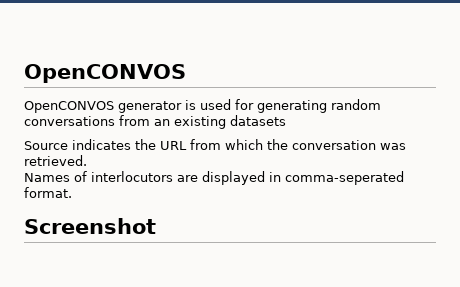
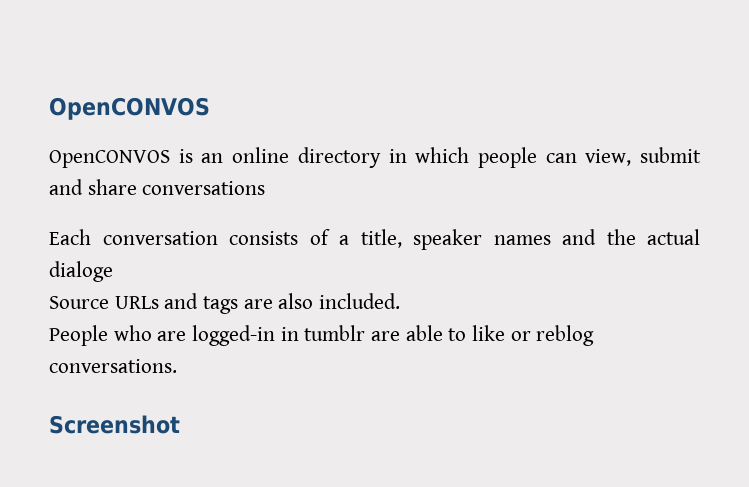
- OpenCONVOS generator is used for generating random conversations from an existing datasets
- Source indicates the URL from which the conversation was retrieved.
- Names of interlocutors are displayed in comma-seperated format.
+ OpenCONVOS is an online directory in which people can view, submit and share conversations
+ Each conversation consists of a title, speaker names and the actual dialoge
+ Source URLs and tags are also included.
+ People who are logged-in in tumblr are able to like or reblog conversations.

